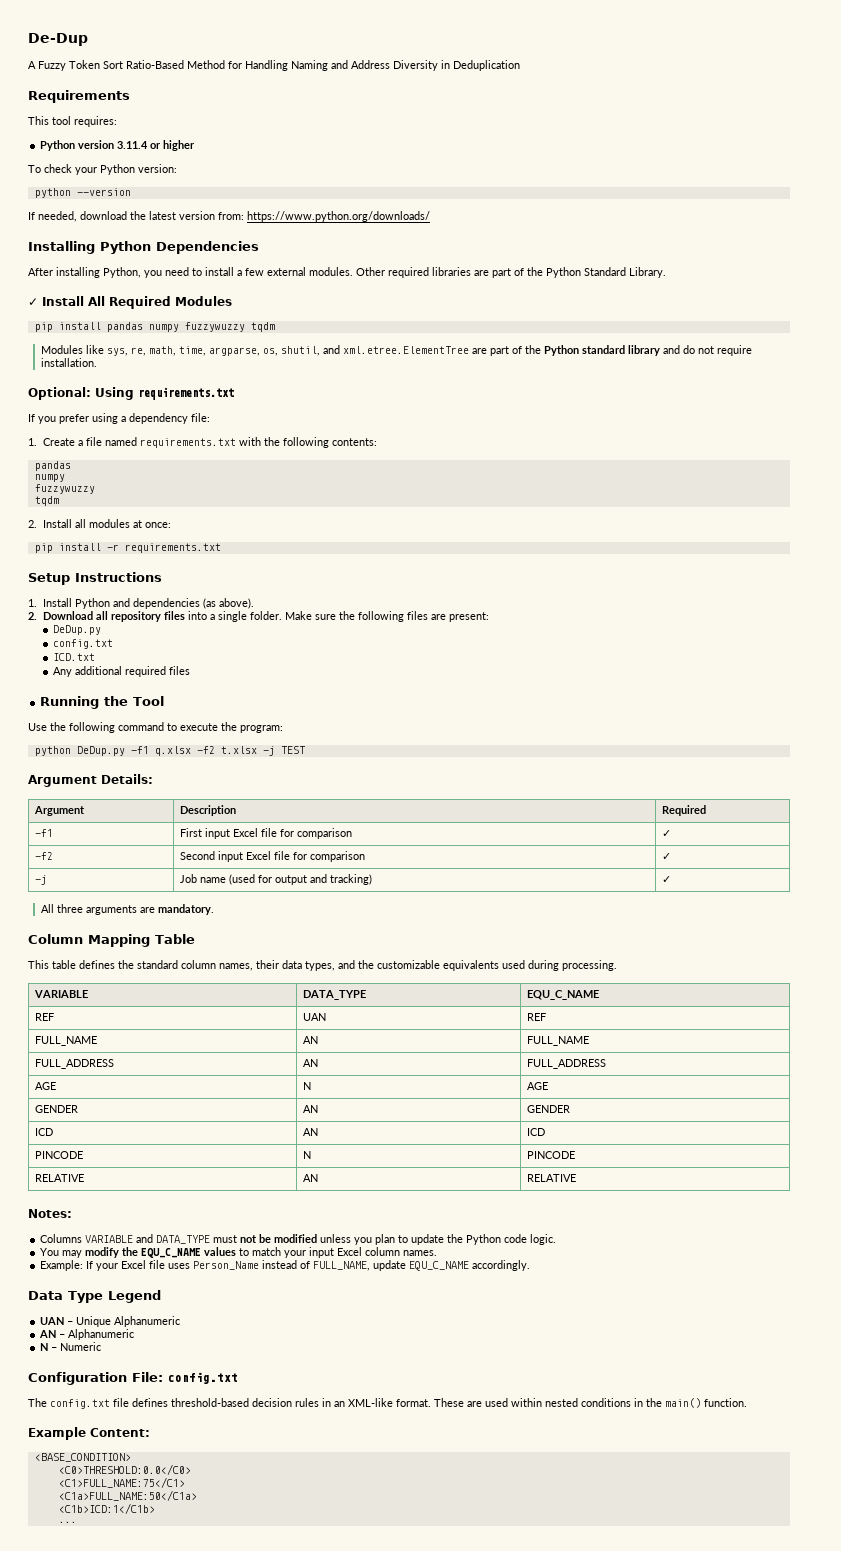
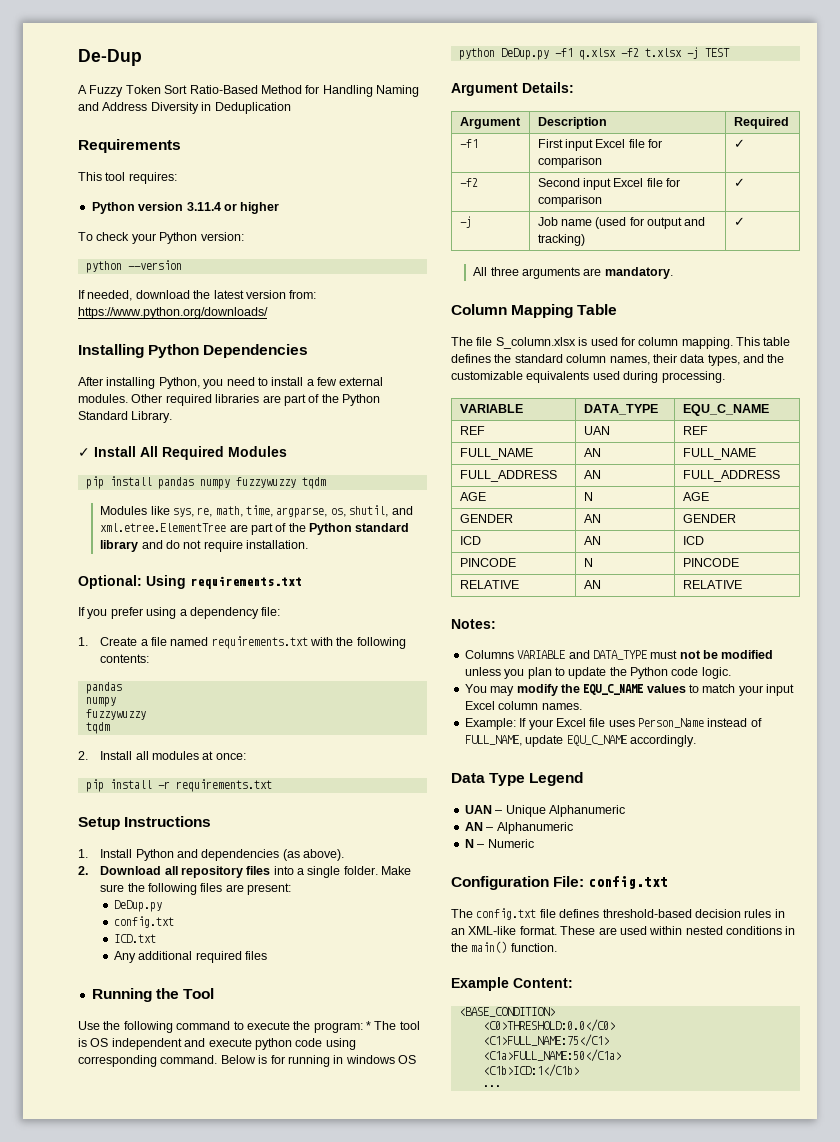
- Use the following command to execute the program:
+ Use the following command to execute the program: * The tool is OS independent and execute python code using corresponding command. Below is for running in windows OS
+ The file S_column.xlsx is used for column mapping.

